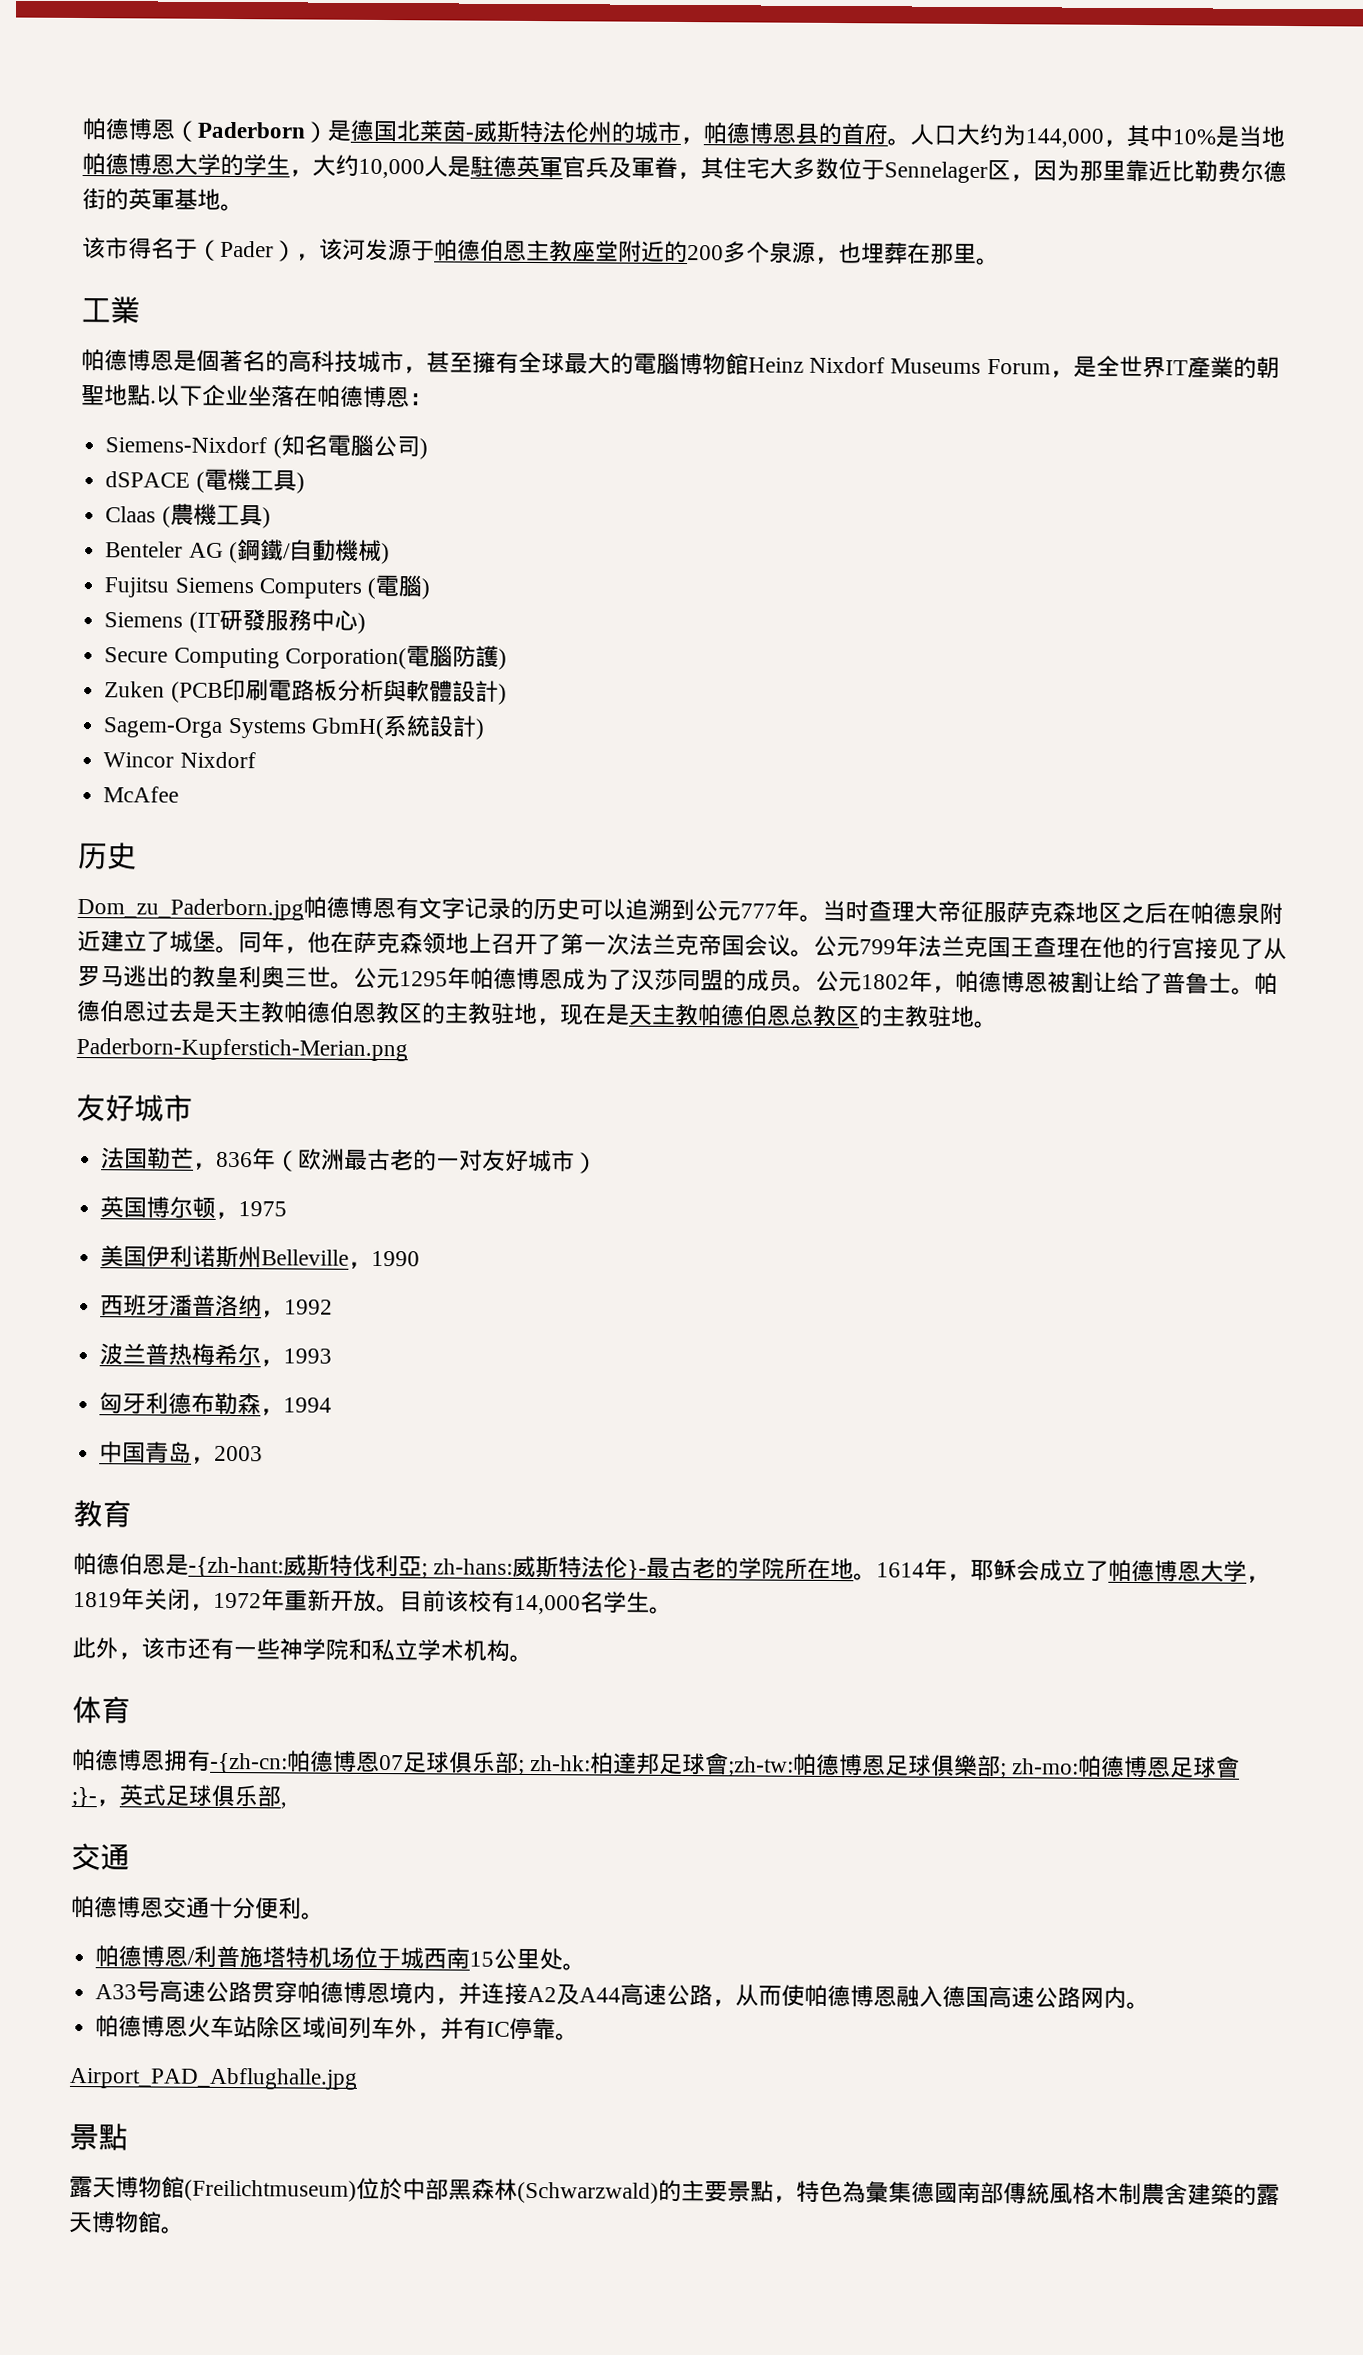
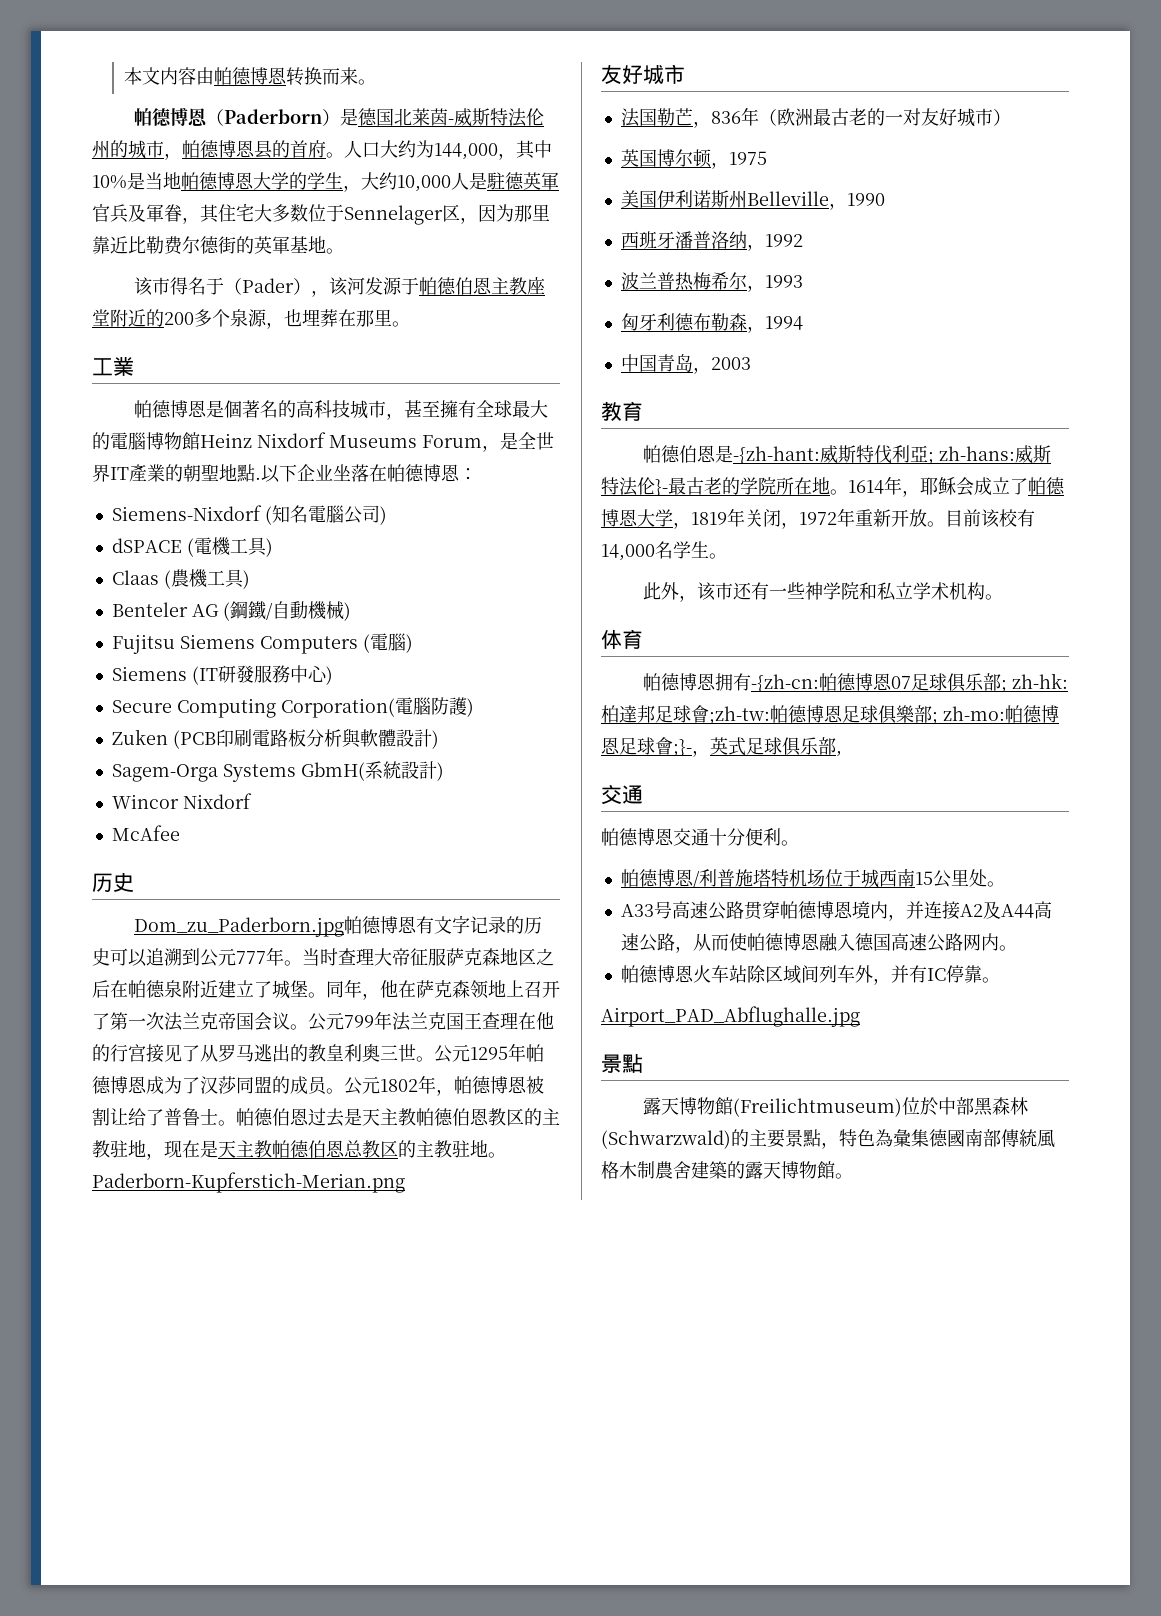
+ 本文内容由帕德博恩转换而来。

